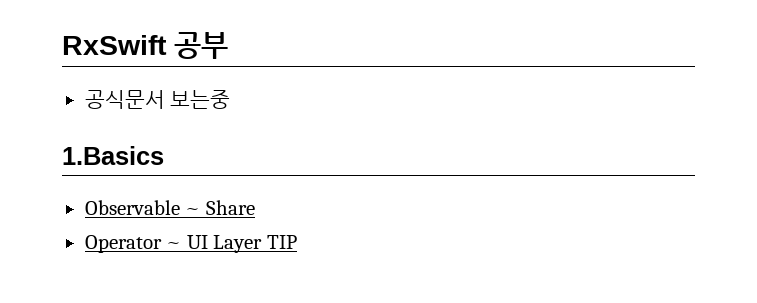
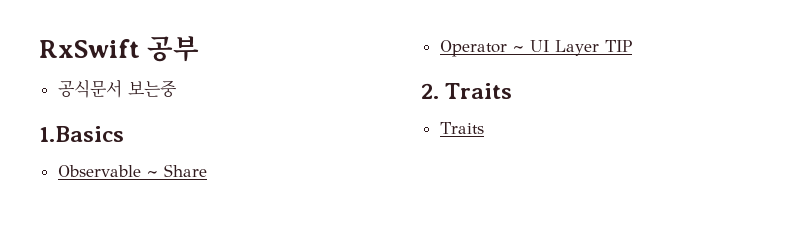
+ 2. Traits
+ Traits

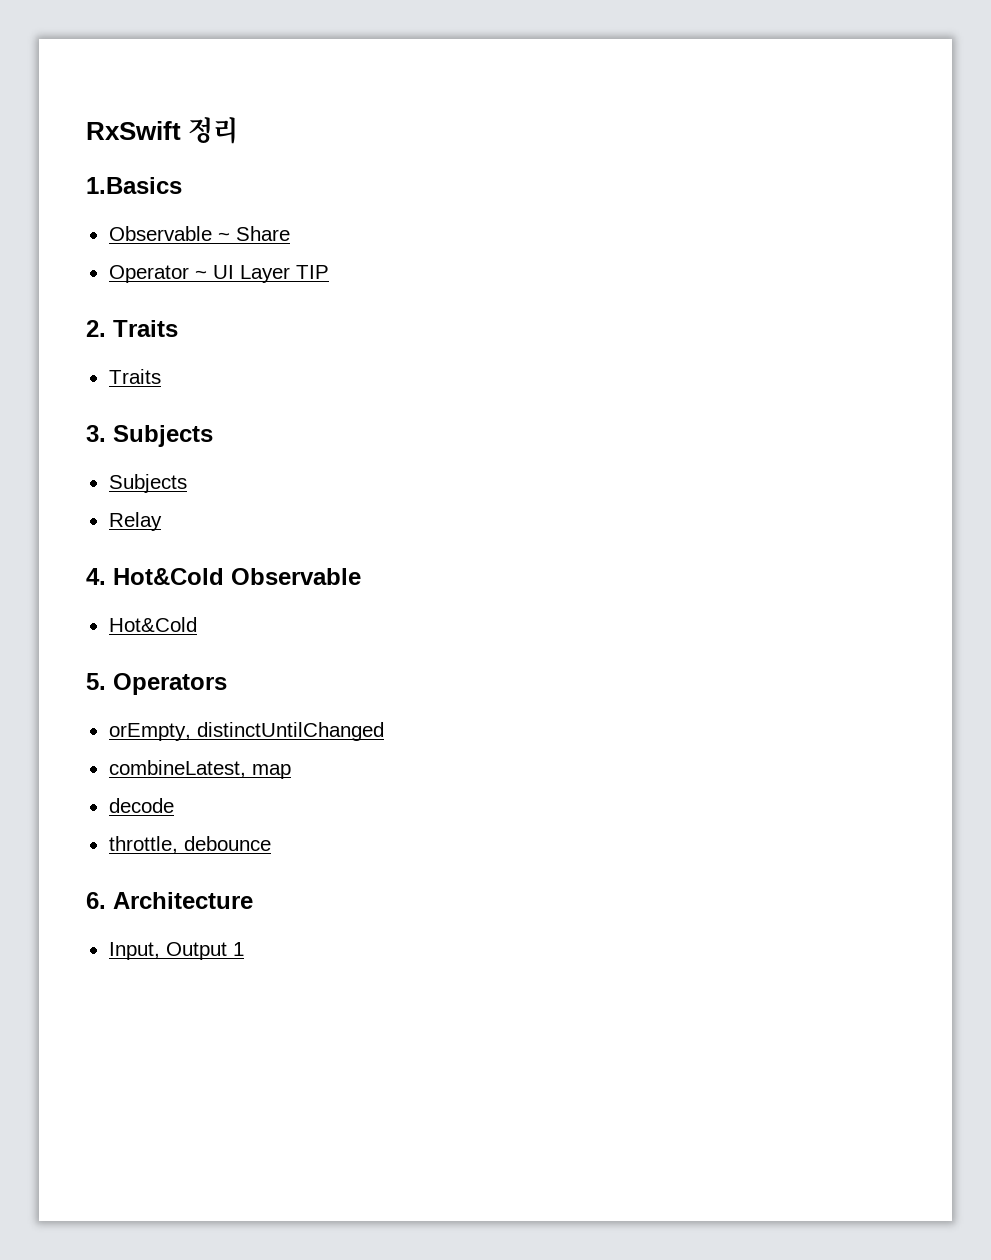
- RxSwift 공부
- 공식문서 보는중
+ RxSwift 정리
+ 3. Subjects
+ Subjects
+ Relay
+ 4. Hot&Cold Observable
+ Hot&Cold
+ 5. Operators
+ orEmpty, distinctUntilChanged
+ combineLatest, map
+ decode
+ throttle, debounce
+ 6. Architecture
+ Input, Output 1

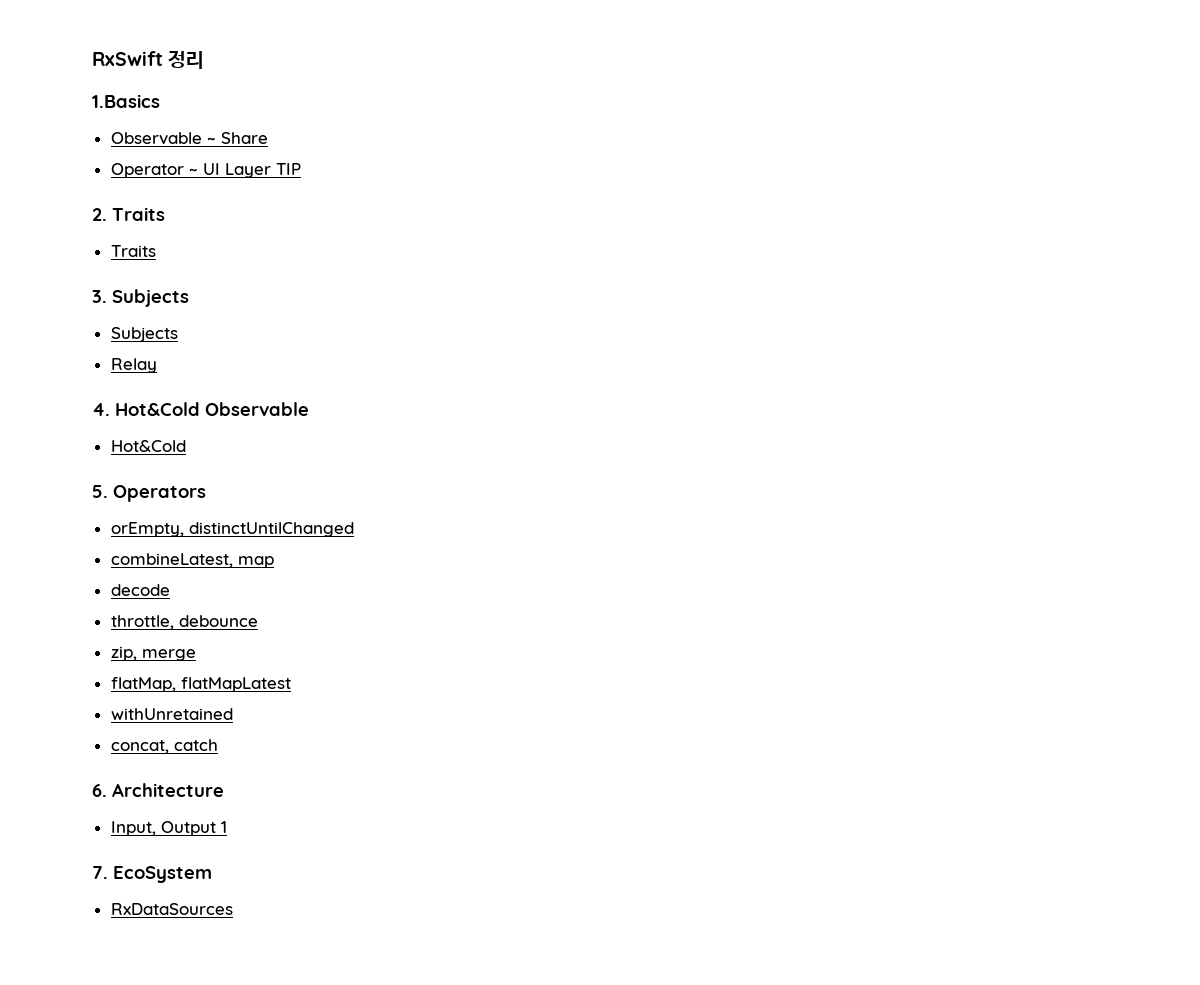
+ zip, merge
+ flatMap, flatMapLatest
+ withUnretained
+ concat, catch
+ 7. EcoSystem
+ RxDataSources

